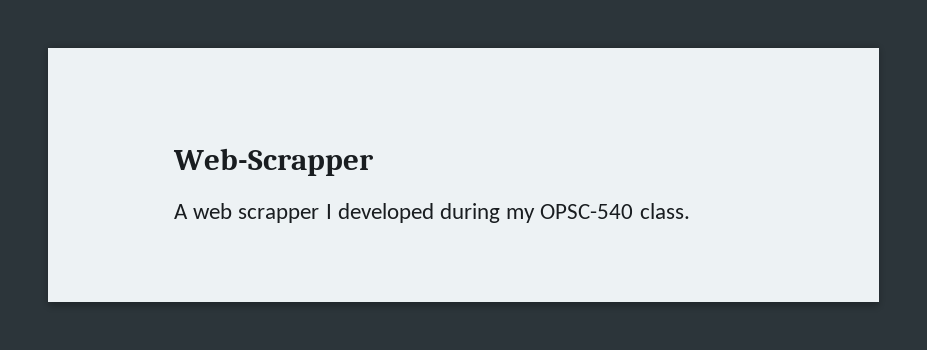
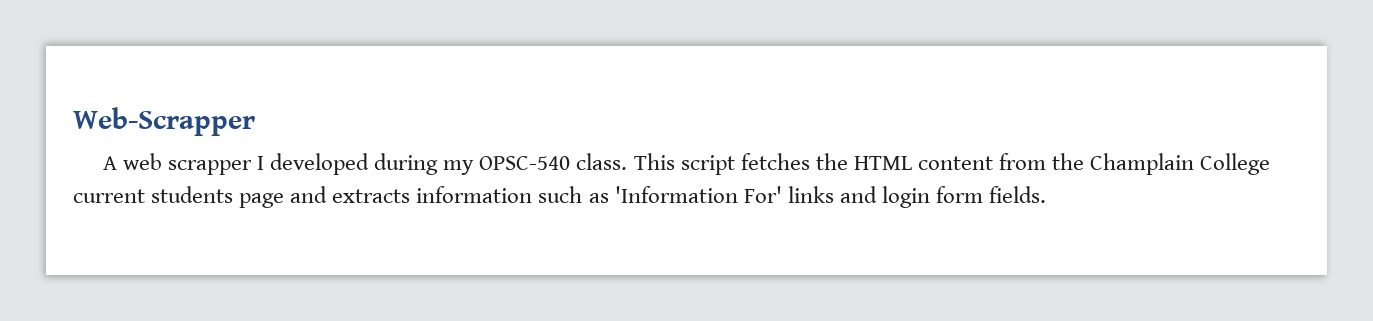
+ This script fetches the HTML content from the Champlain College current students page and extracts information such as 'Information For' links and login form fields.

